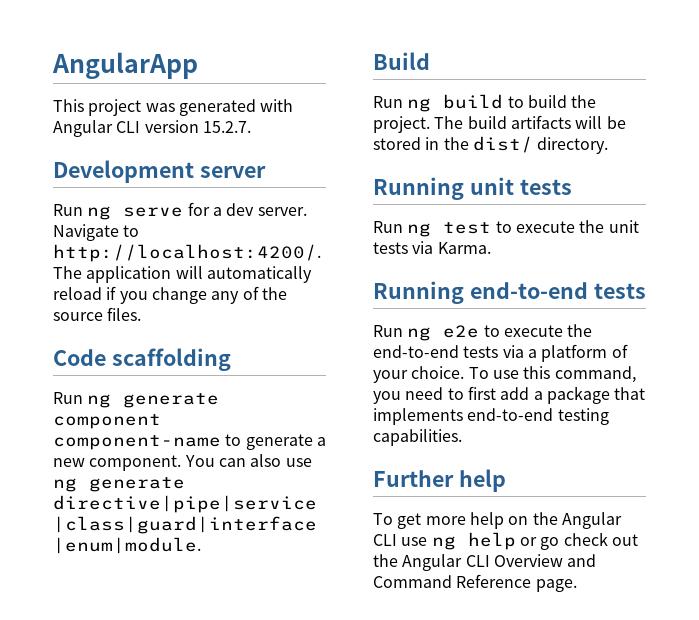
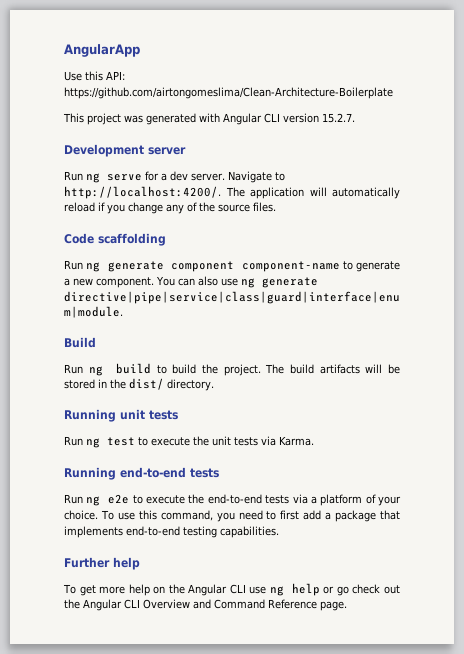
+ Use this API: https://github.com/airtongomeslima/Clean-Architecture-Boilerplate

